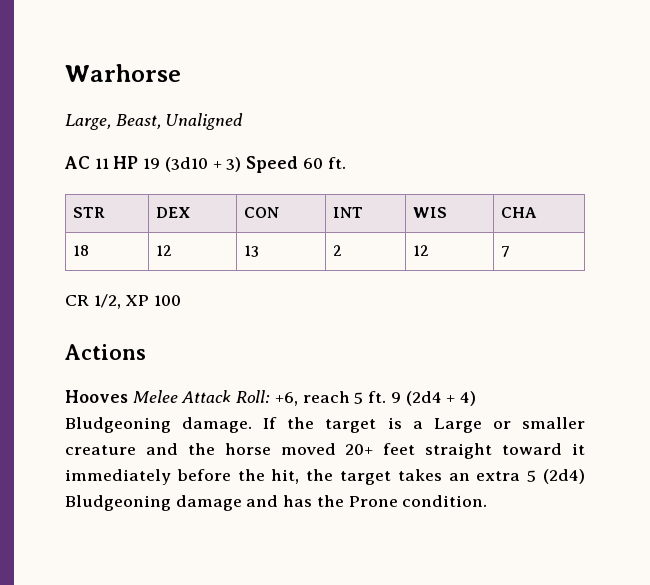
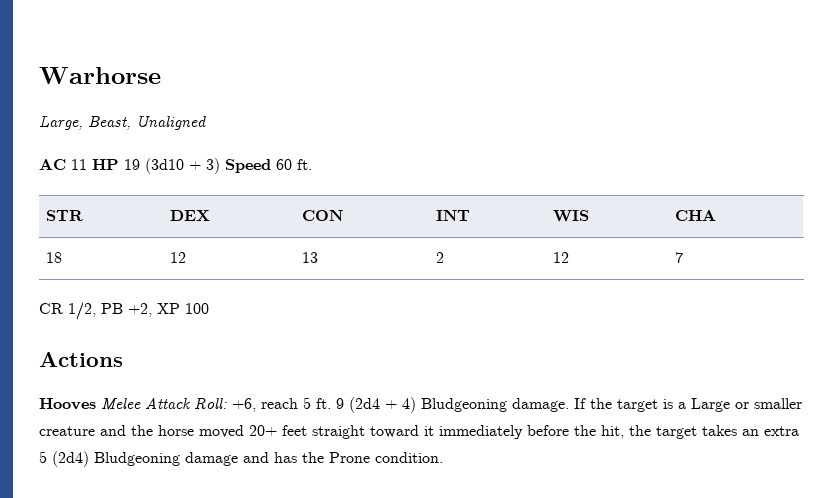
- CR 1/2, XP 100
+ CR 1/2, PB +2, XP 100

